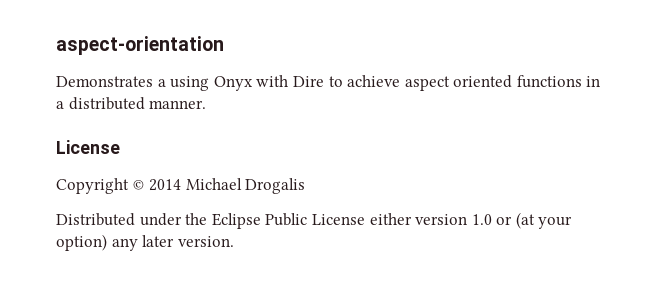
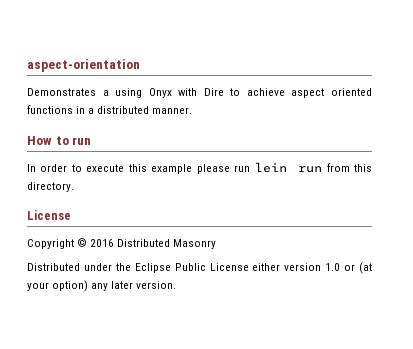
+ How to run
+ In order to execute this example please run lein run from this directory.
- Copyright © 2014 Michael Drogalis
+ Copyright © 2016 Distributed Masonry

